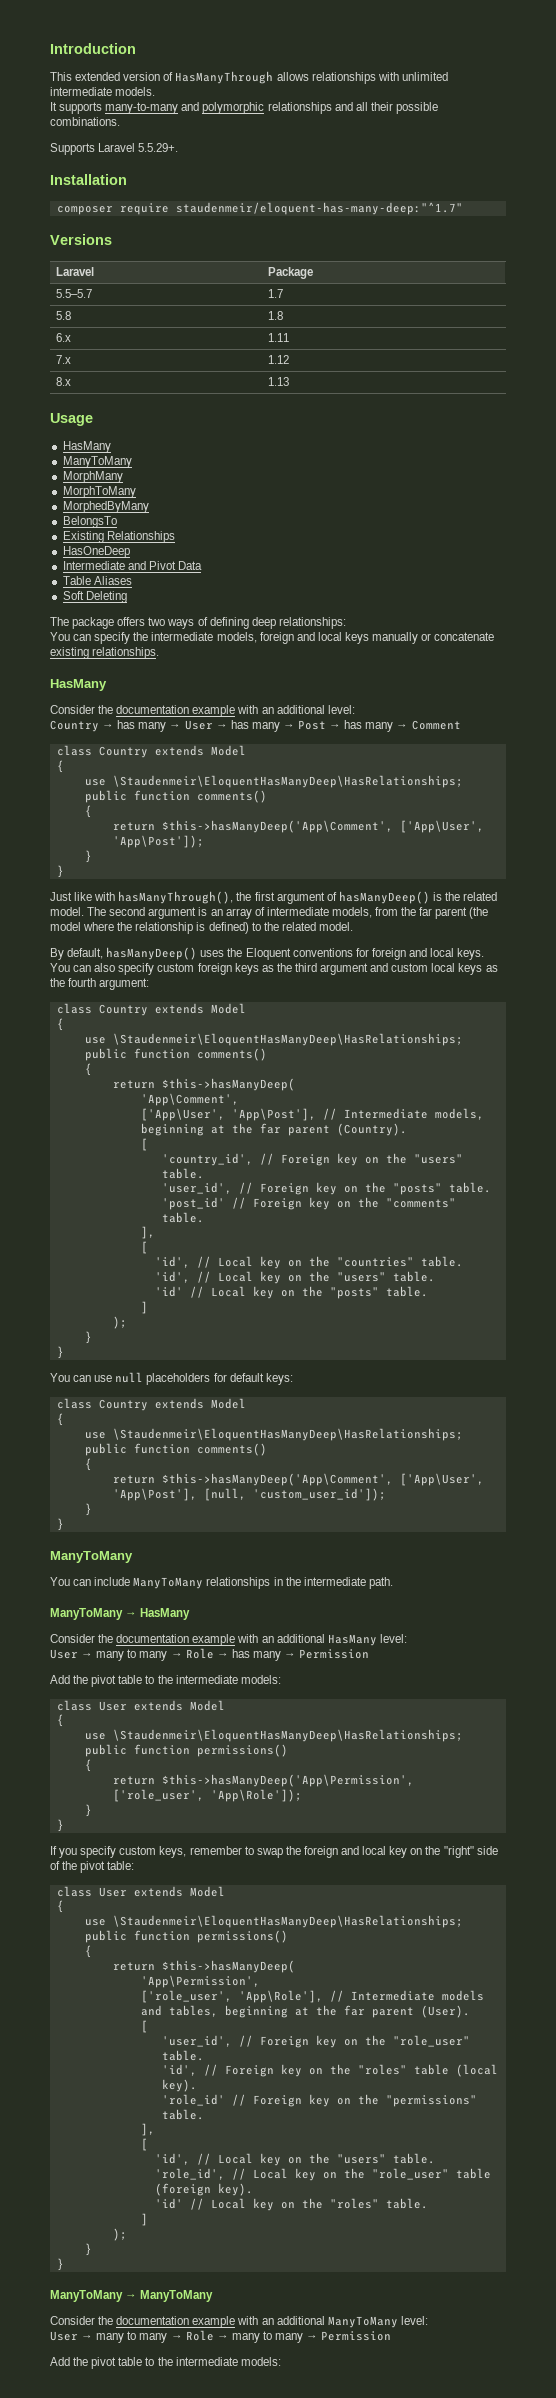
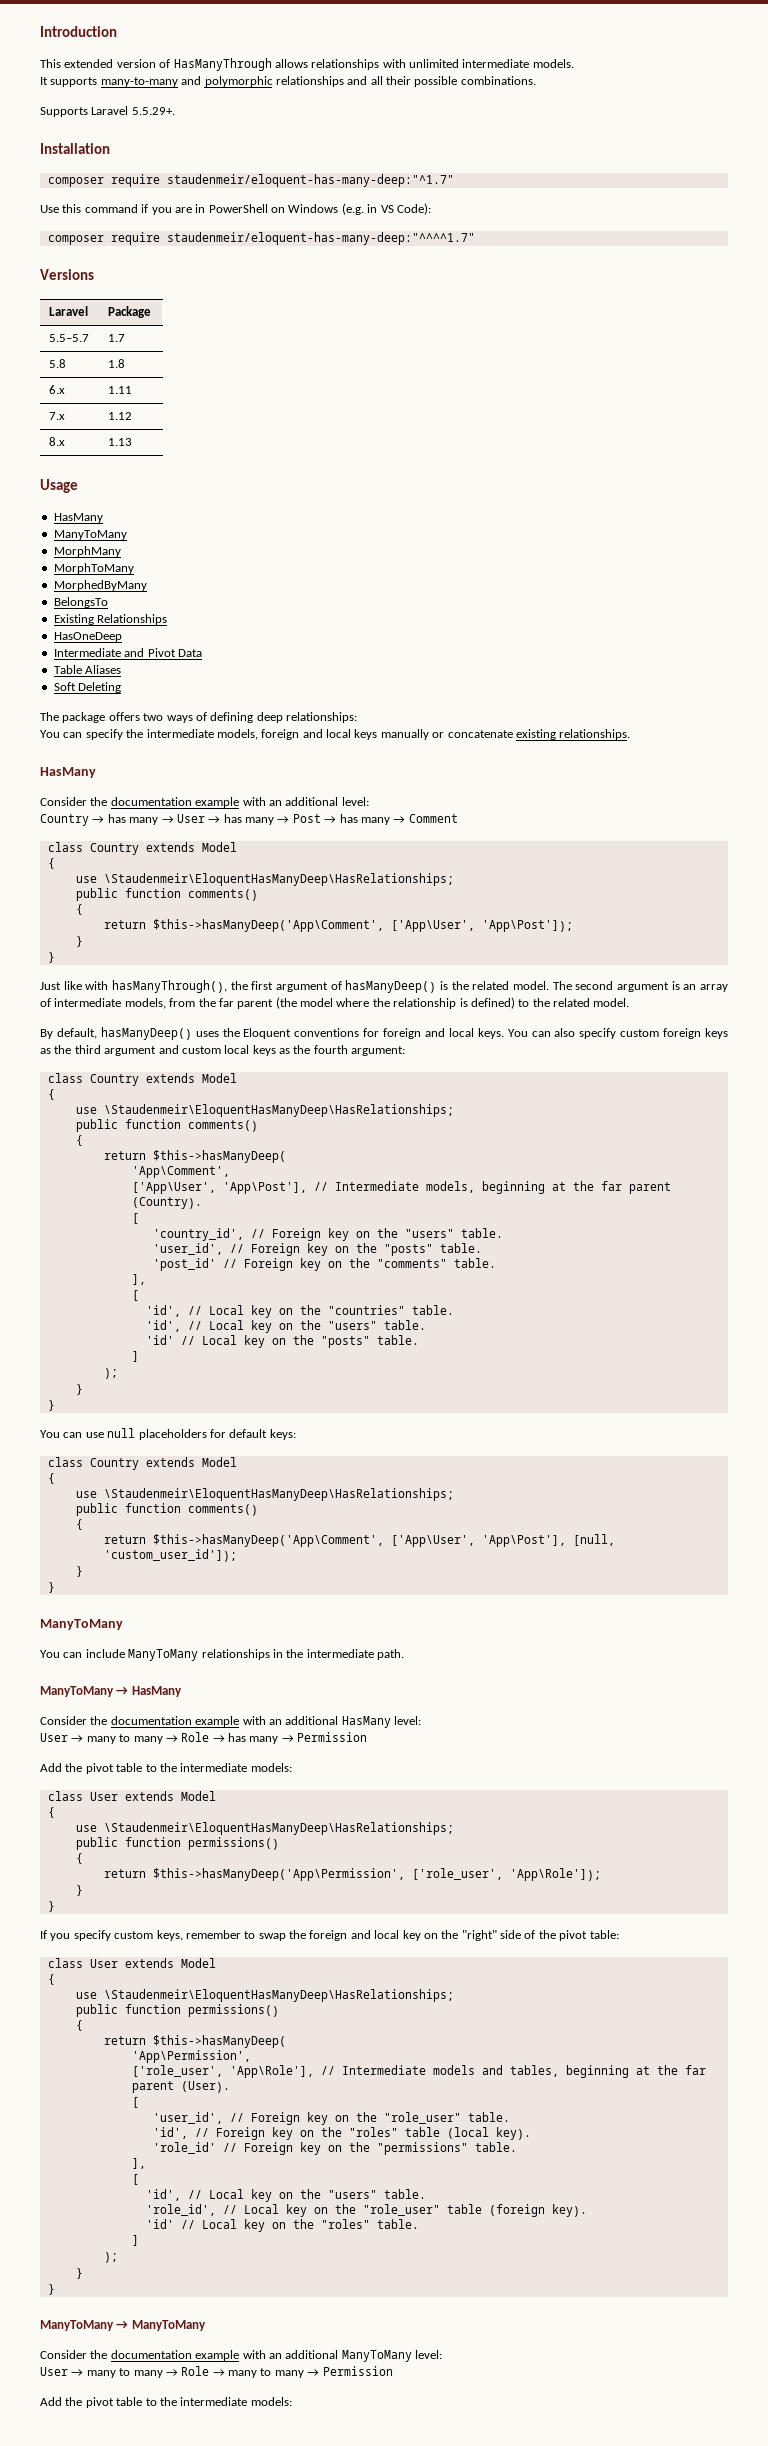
+ Use this command if you are in PowerShell on Windows (e.g. in VS Code):
+ composer require staudenmeir/eloquent-has-many-deep:"^^^^1.7"

